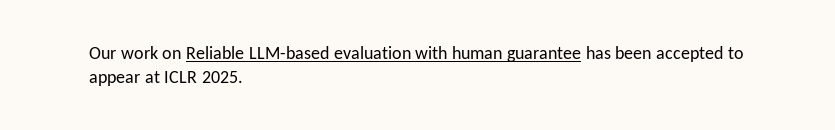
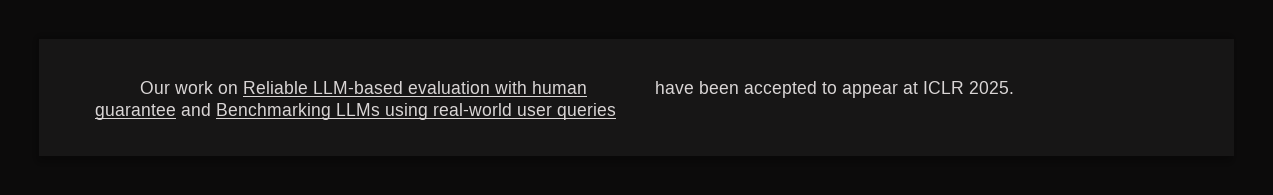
- Our work on Reliable LLM-based evaluation with human guarantee has been accepted to appear at ICLR 2025.
+ Our work on Reliable LLM-based evaluation with human guarantee and Benchmarking LLMs using real-world user queries have been accepted to appear at ICLR 2025.

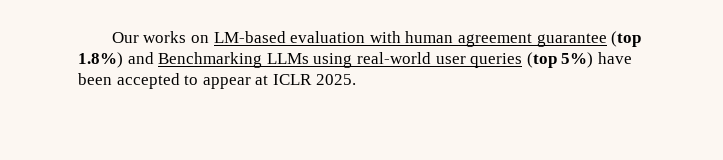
- Our work on Reliable LLM-based evaluation with human guarantee and Benchmarking LLMs using real-world user queries have been accepted to appear at ICLR 2025.
+ Our works on LM-based evaluation with human agreement guarantee (top 1.8%) and Benchmarking LLMs using real-world user queries (top 5%) have been accepted to appear at ICLR 2025.

